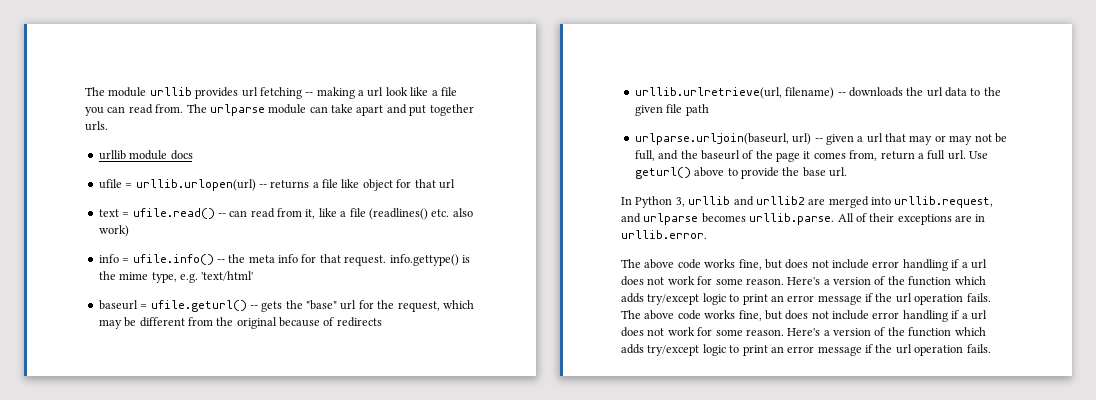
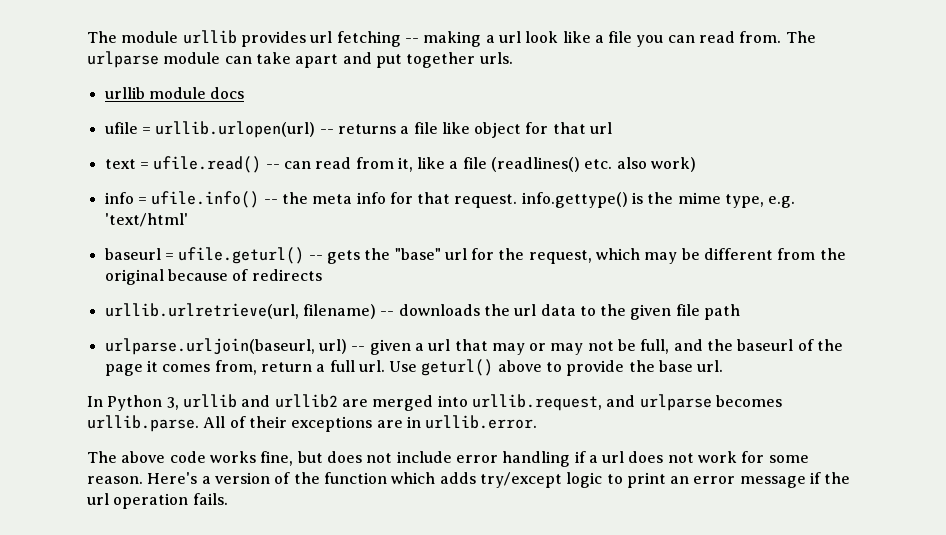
- Here's a version of the function which adds try/except logic to print an error message if the url operation fails. The above code works fine, but does not include error handling if a url does not work for some reason. Here's a version of the function which adds try/except logic to print an error message if the url operation fails.
+ Here's a version of the function which adds try/except logic to print an error message if the url operation fails.

